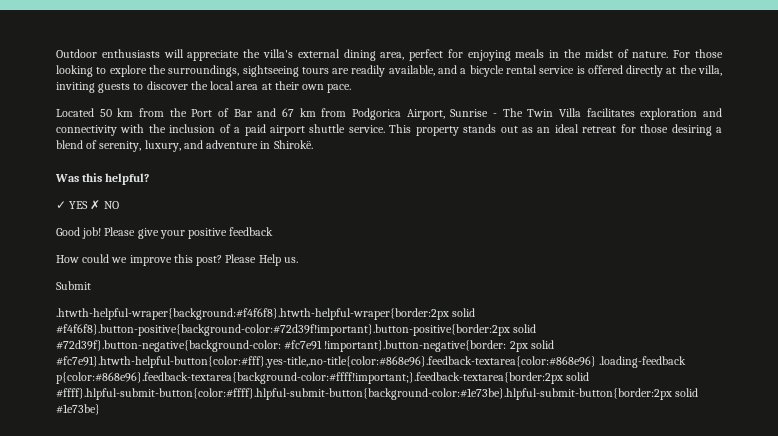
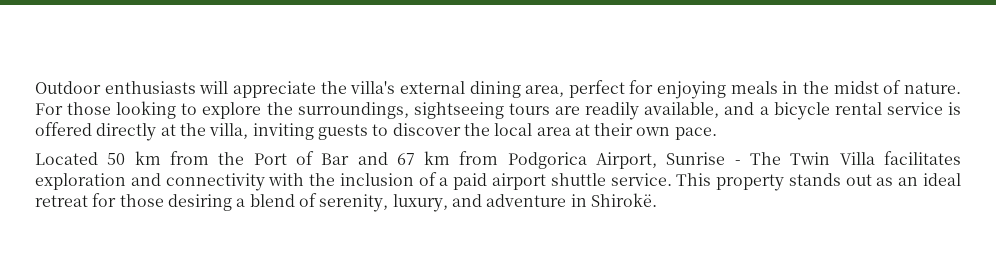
- Was this helpful?
- ✓ YES ✗ NO
- Good job! Please give your positive feedback
- How could we improve this post? Please Help us.
- Submit
- .htwth-helpful-wraper{background:#f4f6f8}.htwth-helpful-wraper{border:2px solid #f4f6f8}.button-positive{background-color:#72d39f!important}.button-positive{border:2px solid #72d39f}.button-negative{background-color: #fc7e91 !important}.button-negative{border: 2px solid #fc7e91}.htwth-helpful-button{color:#fff}.yes-title,.no-title{color:#868e96}.feedback-textarea{color:#868e96} .loading-feedback p{color:#868e96}.feedback-textarea{background-color:#ffff!important;}.feedback-textarea{border:2px solid #ffff}.hlpful-submit-button{color:#ffff}.hlpful-submit-button{background-color:#1e73be}.hlpful-submit-button{border:2px solid #1e73be}

